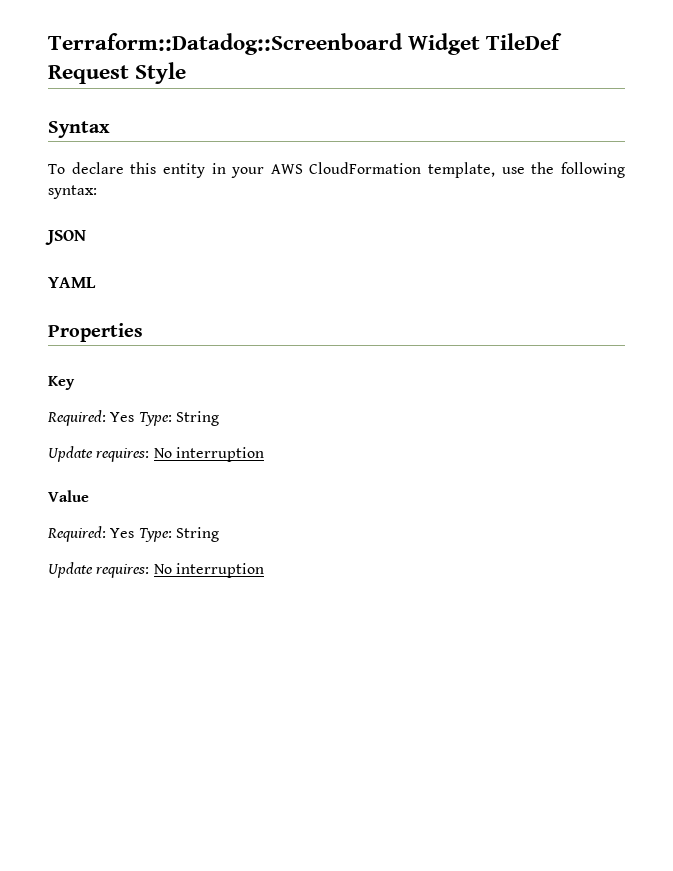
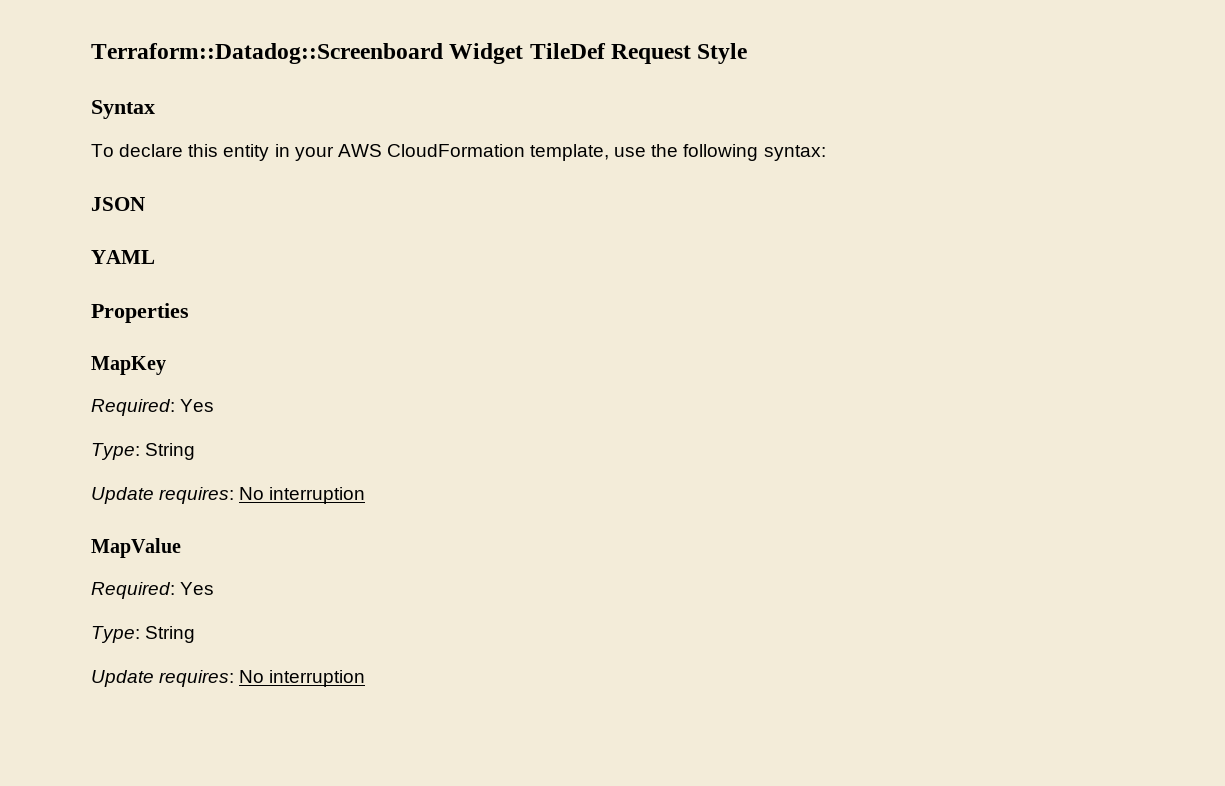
- Key
- Required: Yes Type: String
+ MapKey
+ Required: Yes
+ Type: String
- Value
- Required: Yes Type: String
+ MapValue
+ Required: Yes
+ Type: String

